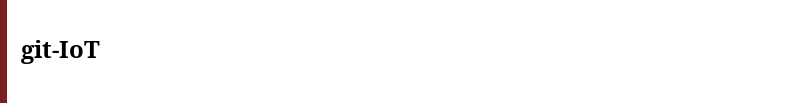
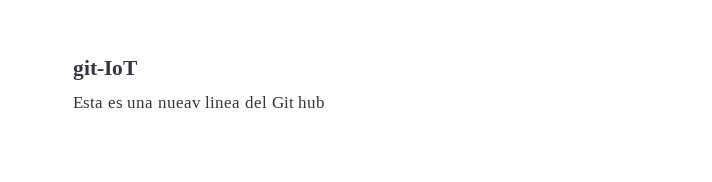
+ Esta es una nueav linea del Git hub

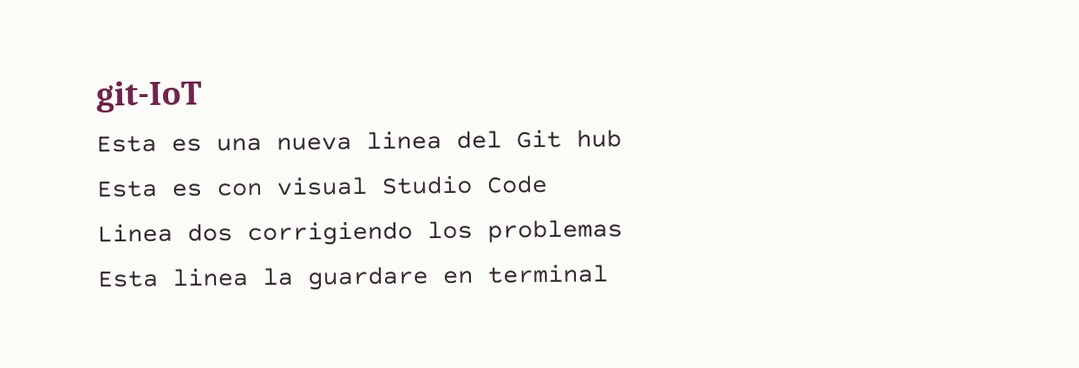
- Esta es una nueav linea del Git hub
+ Esta es una nueva linea del Git hub
+ Esta es con visual Studio Code
+ Linea dos corrigiendo los problemas
+ Esta linea la guardare en terminal

